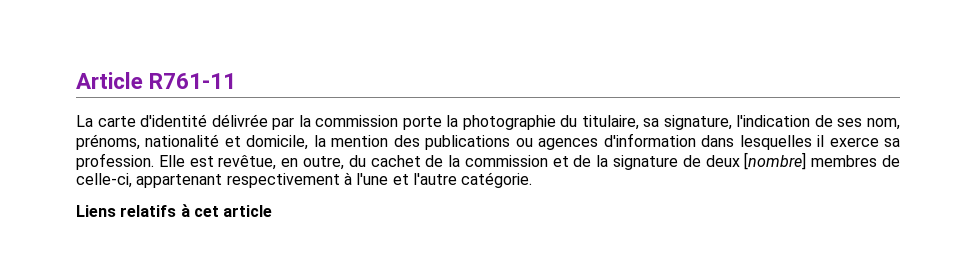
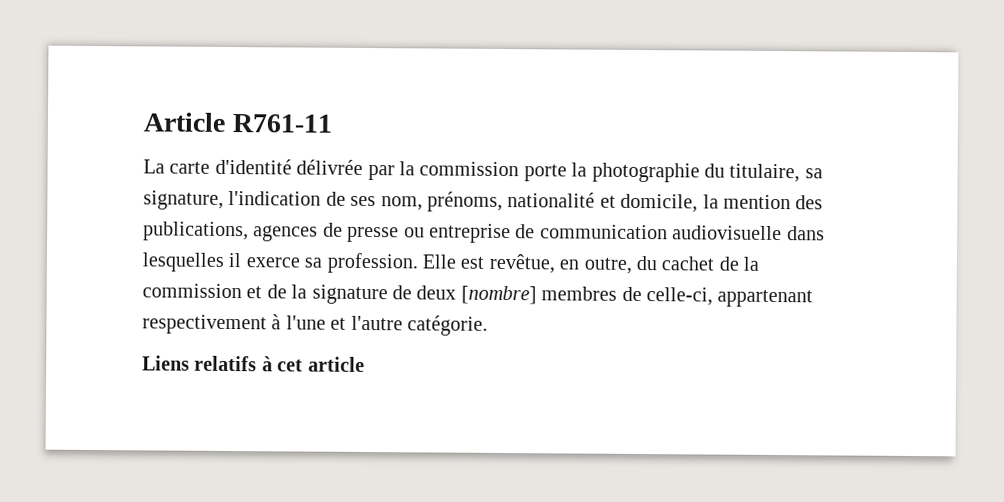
- La carte d'identité délivrée par la commission porte la photographie du titulaire, sa signature, l'indication de ses nom, prénoms, nationalité et domicile, la mention des publications ou agences d'information dans lesquelles il exerce sa profession.
+ La carte d'identité délivrée par la commission porte la photographie du titulaire, sa signature, l'indication de ses nom, prénoms, nationalité et domicile, la mention des publications, agences de presse ou entreprise de communication audiovisuelle dans lesquelles il exerce sa profession.

